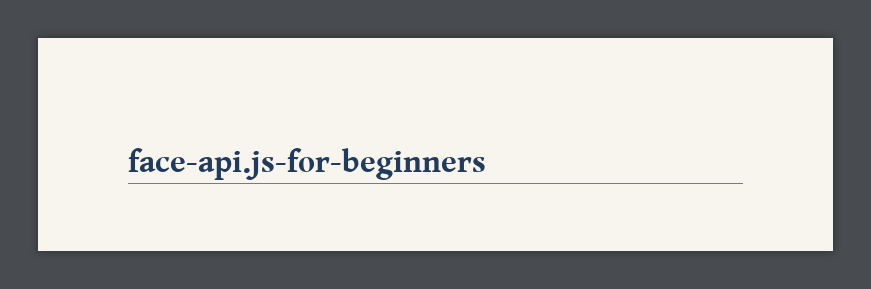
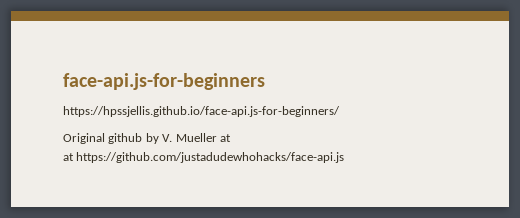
+ https://hpssjellis.github.io/face-api.js-for-beginners/
+ Original github by V. Mueller at
+ at https://github.com/justadudewhohacks/face-api.js

